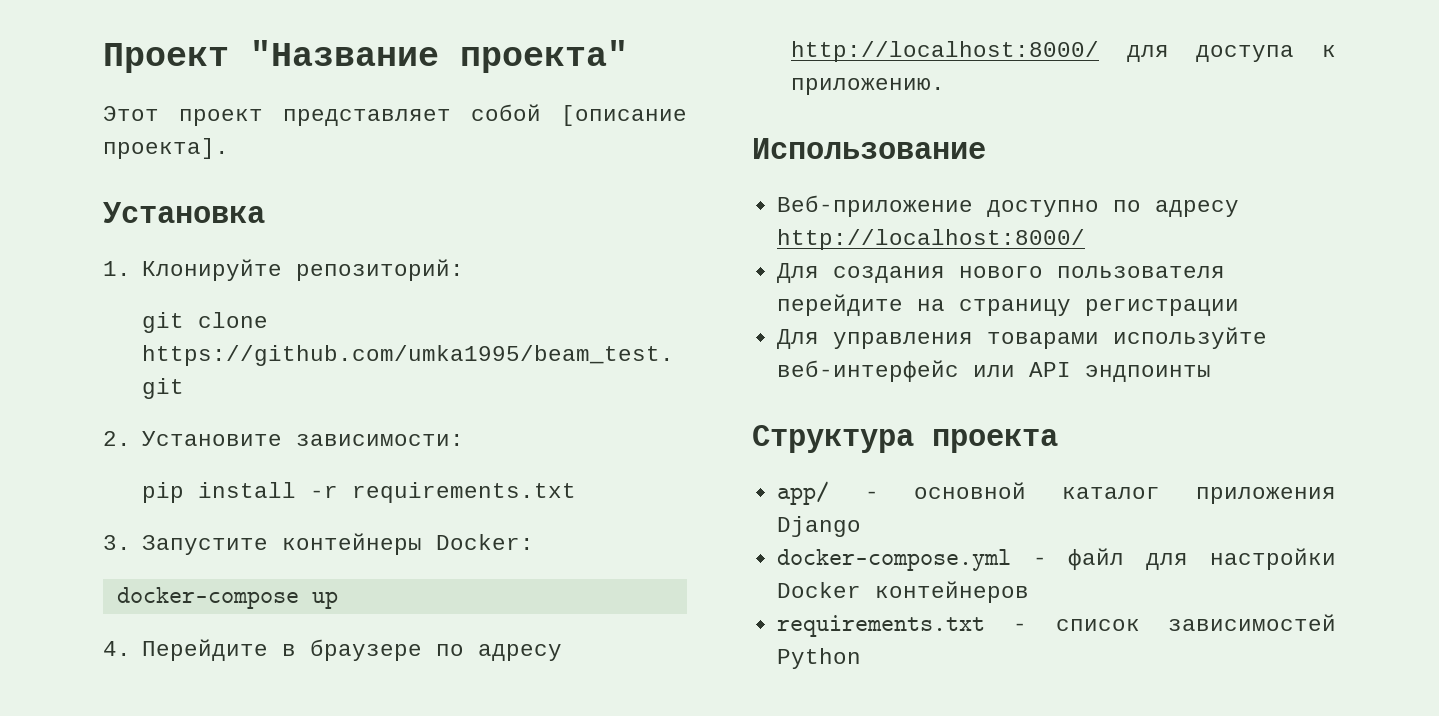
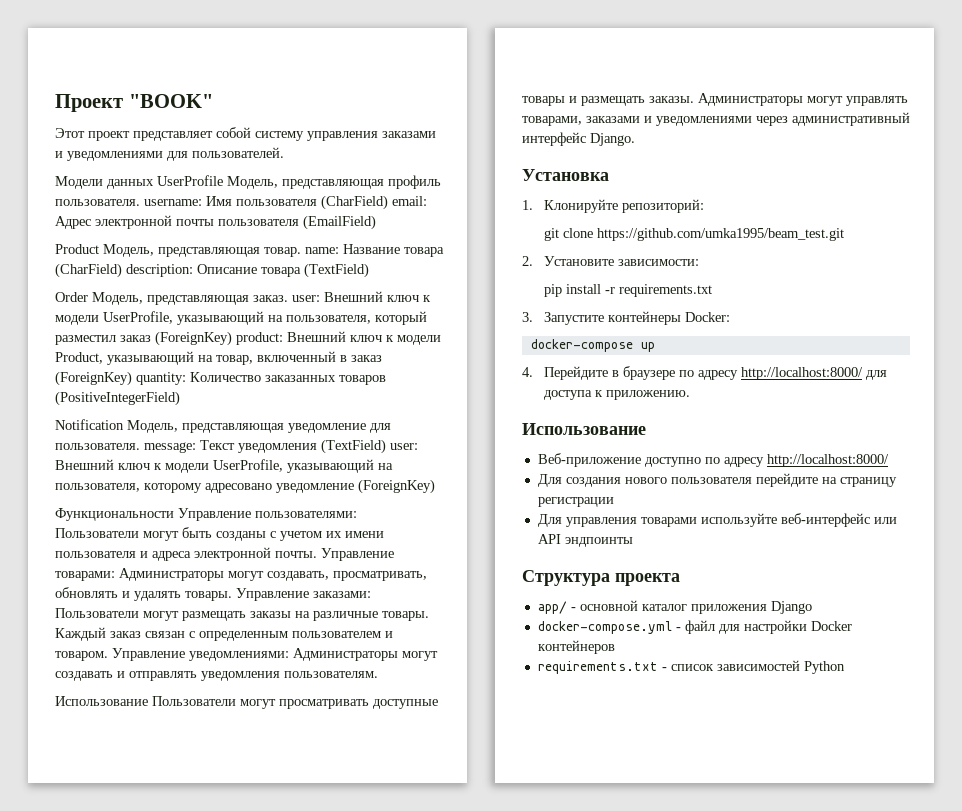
- Проект "Название проекта"
+ Проект "BOOK"
- Этот проект представляет собой [описание проекта].
+ Этот проект представляет собой систему управления заказами и уведомлениями для пользователей.
+ Модели данных UserProfile Модель, представляющая профиль пользователя. username: Имя пользователя (CharField) email: Адрес электронной почты пользователя (EmailField)
+ Product Модель, представляющая товар. name: Название товара (CharField) description: Описание товара (TextField)
+ Order Модель, представляющая заказ. user: Внешний ключ к модели UserProfile, указывающий на пользователя, который разместил заказ (ForeignKey) product: Внешний ключ к модели Product, указывающий на товар, включенный в заказ (ForeignKey) quantity: Количество заказанных товаров (PositiveIntegerField)
+ Notification Модель, представляющая уведомление для пользователя. message: Текст уведомления (TextField) user: Внешний ключ к модели UserProfile, указывающий на пользователя, которому адресовано уведомление (ForeignKey)
+ Функциональности Управление пользователями: Пользователи могут быть созданы с учетом их имени пользователя и адреса электронной почты. Управление товарами: Администраторы могут создавать, просматривать, обновлять и удалять товары. Управление заказами: Пользователи могут размещать заказы на различные товары. Каждый заказ связан с определенным пользователем и товаром. Управление уведомлениями: Администраторы могут создавать и отправлять уведомления пользователям.
+ Использование Пользователи могут просматривать доступные товары и размещать заказы. Администраторы могут управлять товарами, заказами и уведомлениями через административный интерфейс Django.

